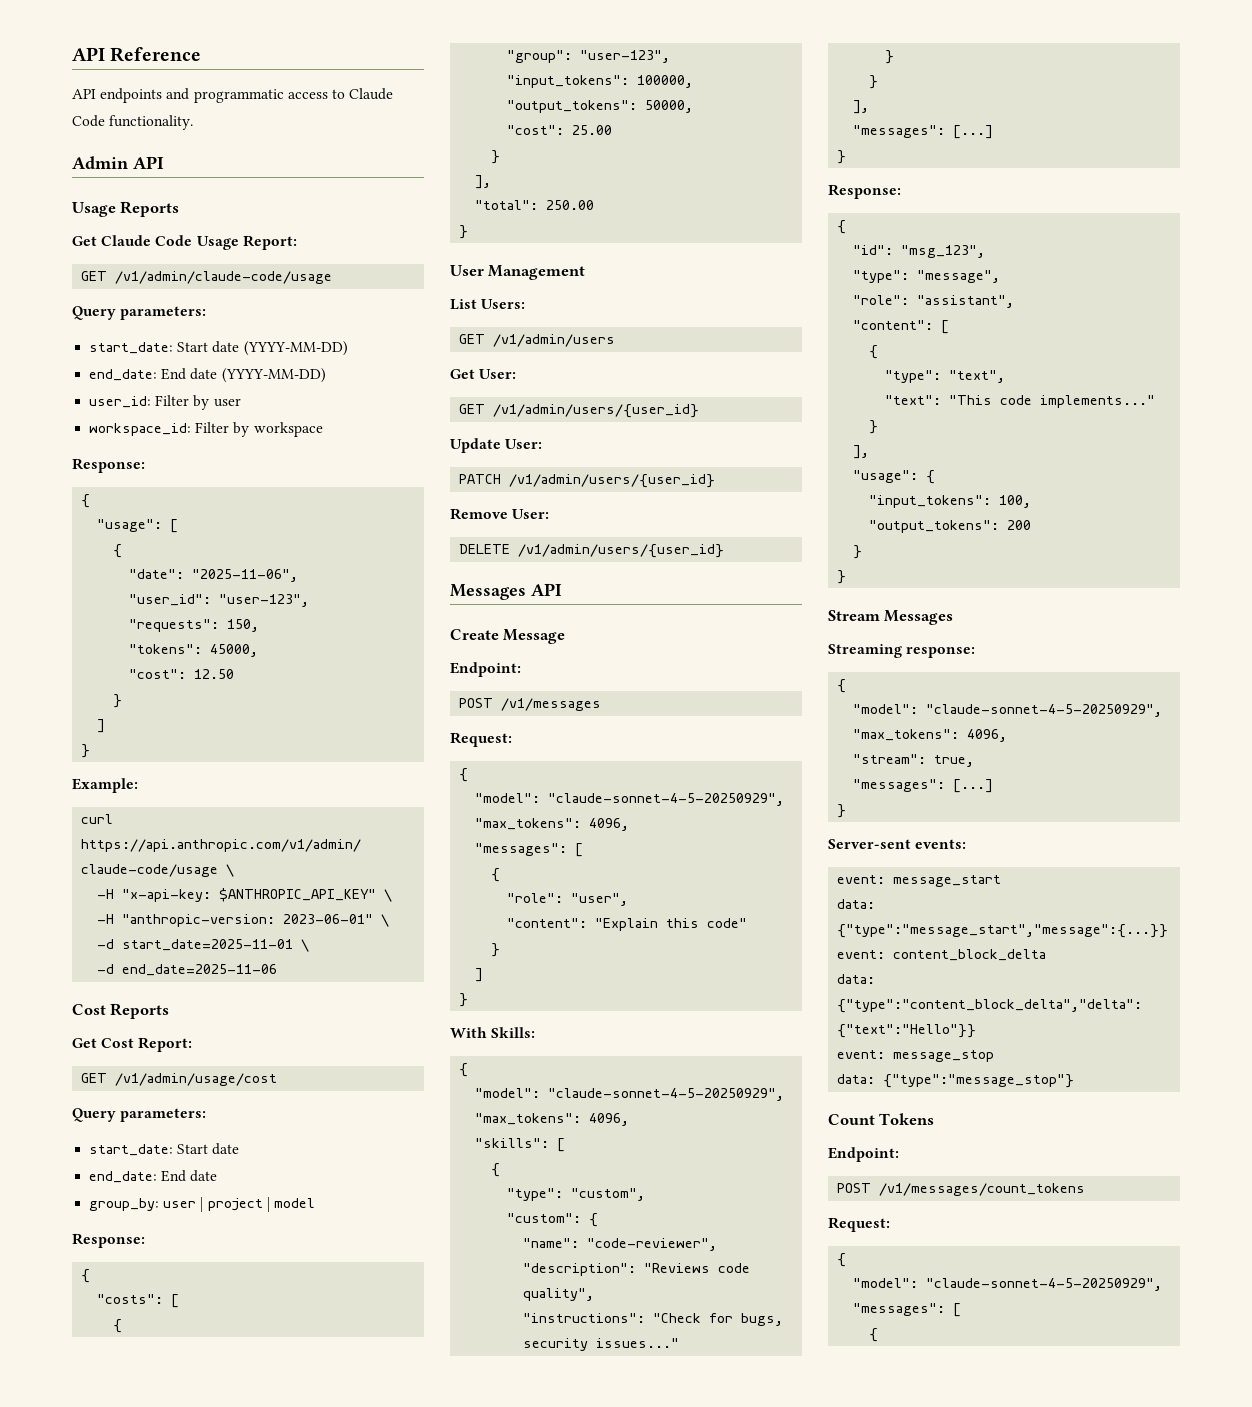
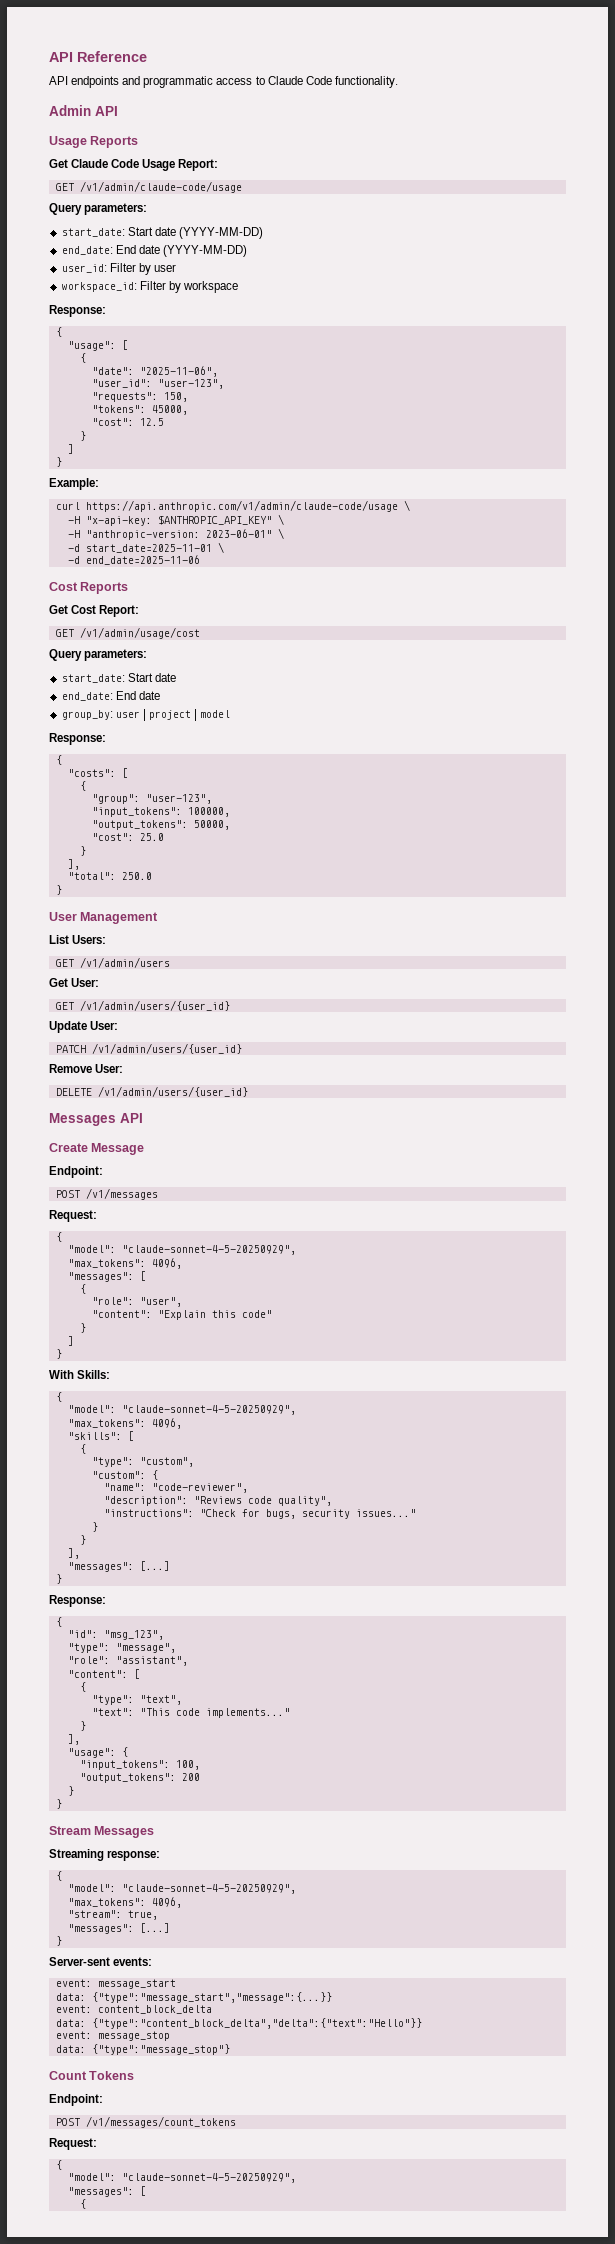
- "cost": 12.50
+ "cost": 12.5
- "cost": 25.00
+ "cost": 25.0
- "total": 250.00
+ "total": 250.0

